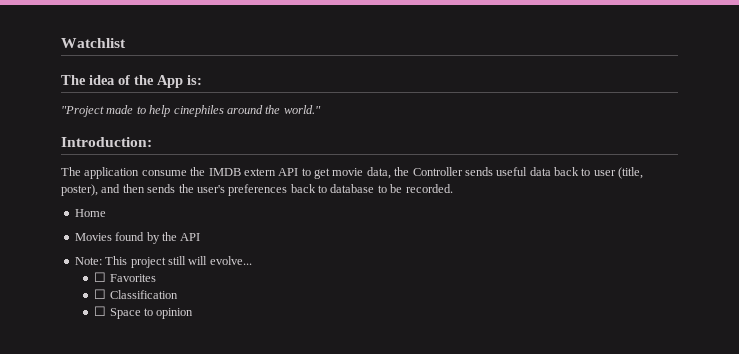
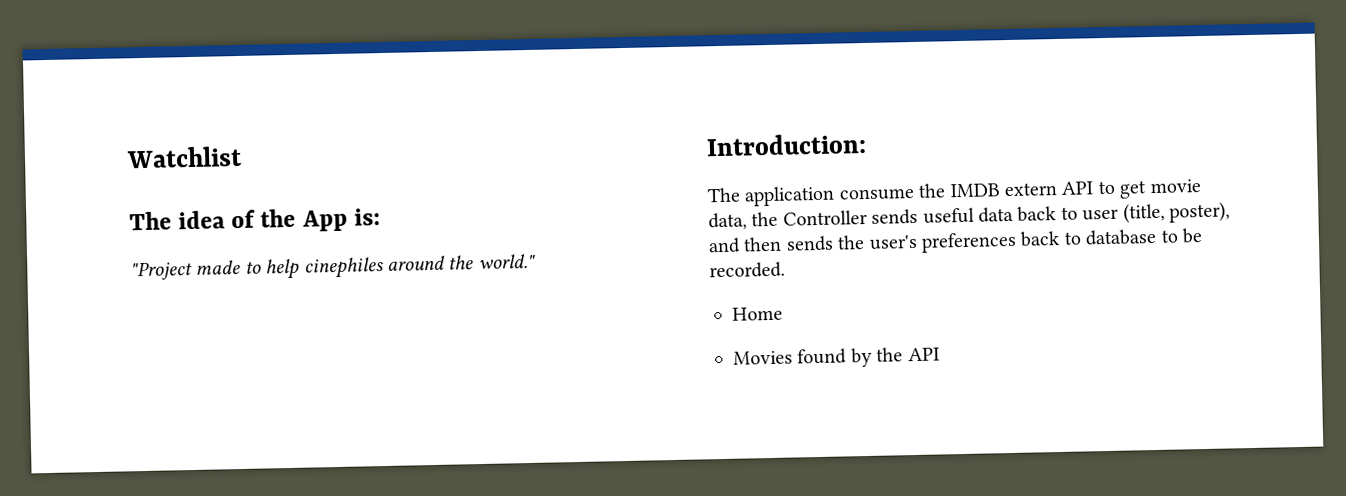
- Note: This project still will evolve...
- ☐ Favorites
- ☐ Classification
- ☐ Space to opinion

